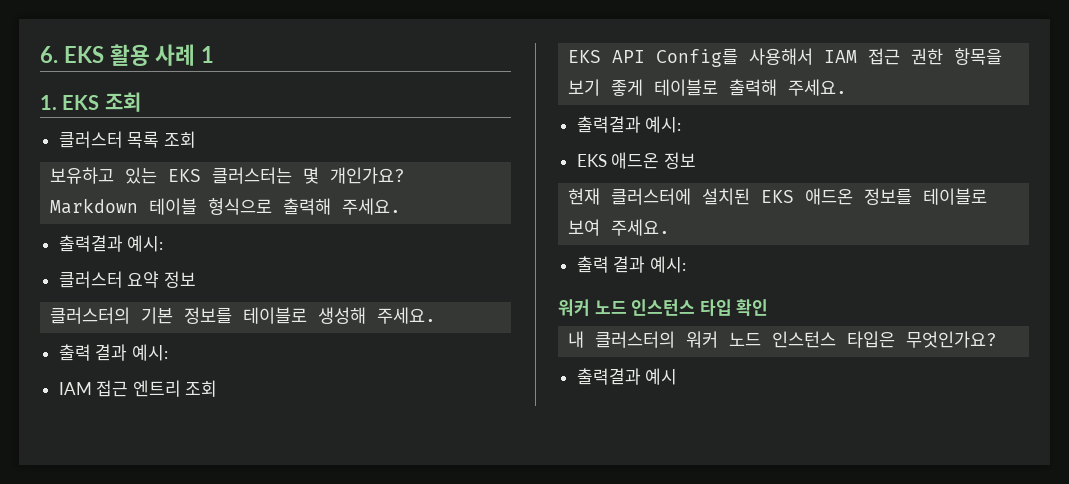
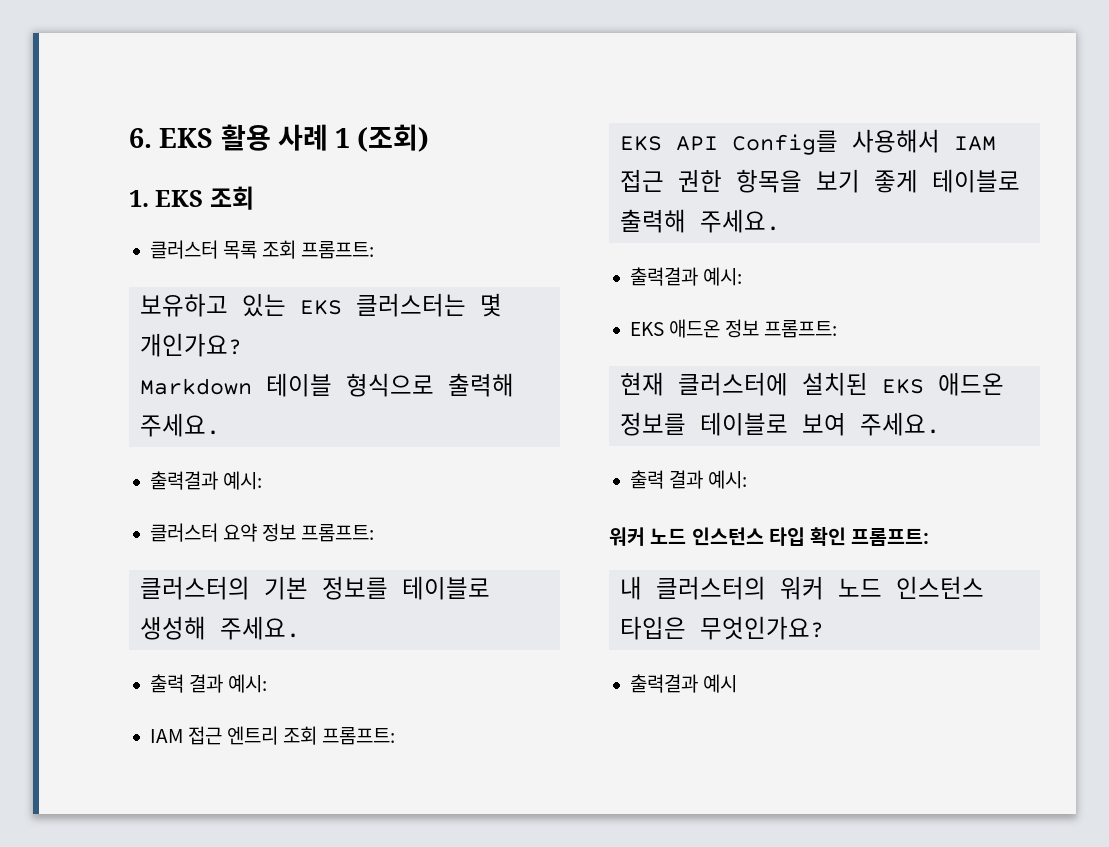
- 6. EKS 활용 사례 1
+ 6. EKS 활용 사례 1 (조회)
- 클러스터 목록 조회
+ 클러스터 목록 조회 프롬프트:
- 클러스터 요약 정보
+ 클러스터 요약 정보 프롬프트:
- IAM 접근 엔트리 조회
+ IAM 접근 엔트리 조회 프롬프트:
- EKS 애드온 정보
+ EKS 애드온 정보 프롬프트:
- 워커 노드 인스턴스 타입 확인
+ 워커 노드 인스턴스 타입 확인 프롬프트:

